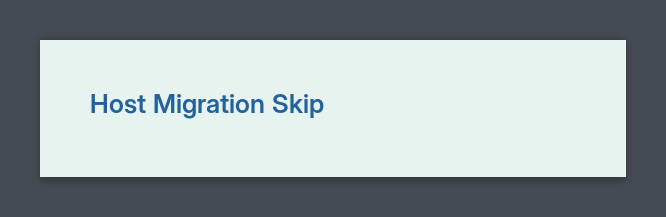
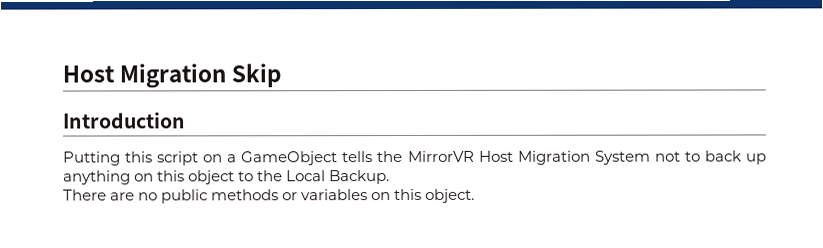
+ Introduction
+ Putting this script on a GameObject tells the MirrorVR Host Migration System not to back up anything on this object to the Local Backup.
+ There are no public methods or variables on this object.

